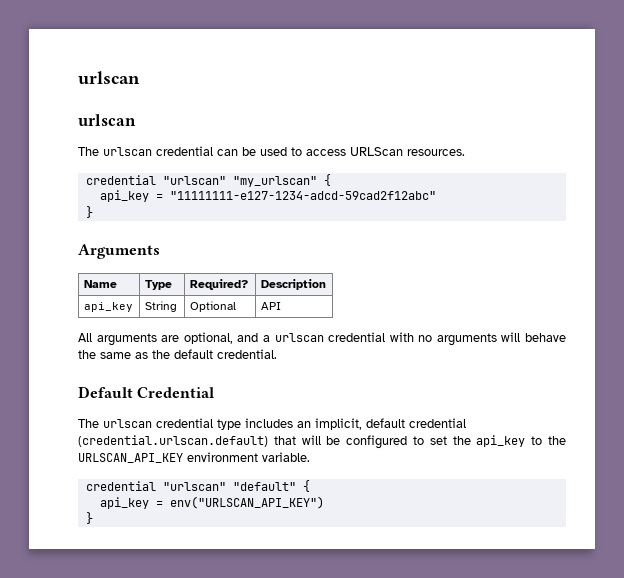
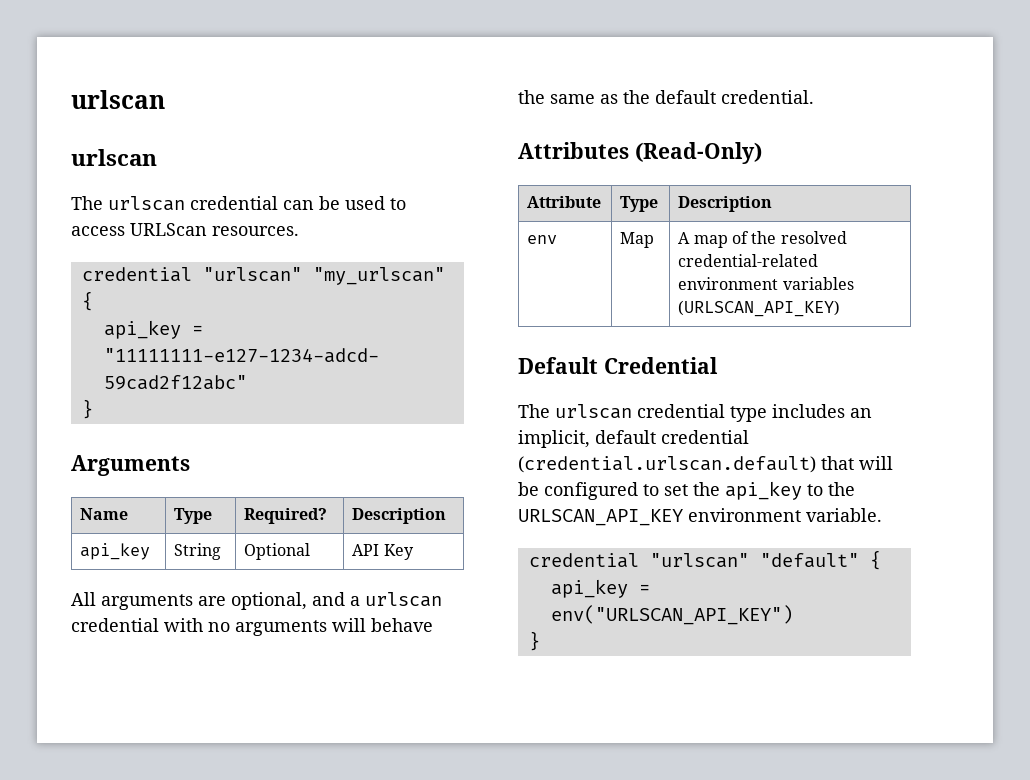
- api_key | String | Optional | API
+ api_key | String | Optional | API Key
+ Attributes (Read-Only)
+ Attribute | Type | Description
+ env | Map | A map of the resolved credential-related environment variables (URLSCAN_API_KEY)

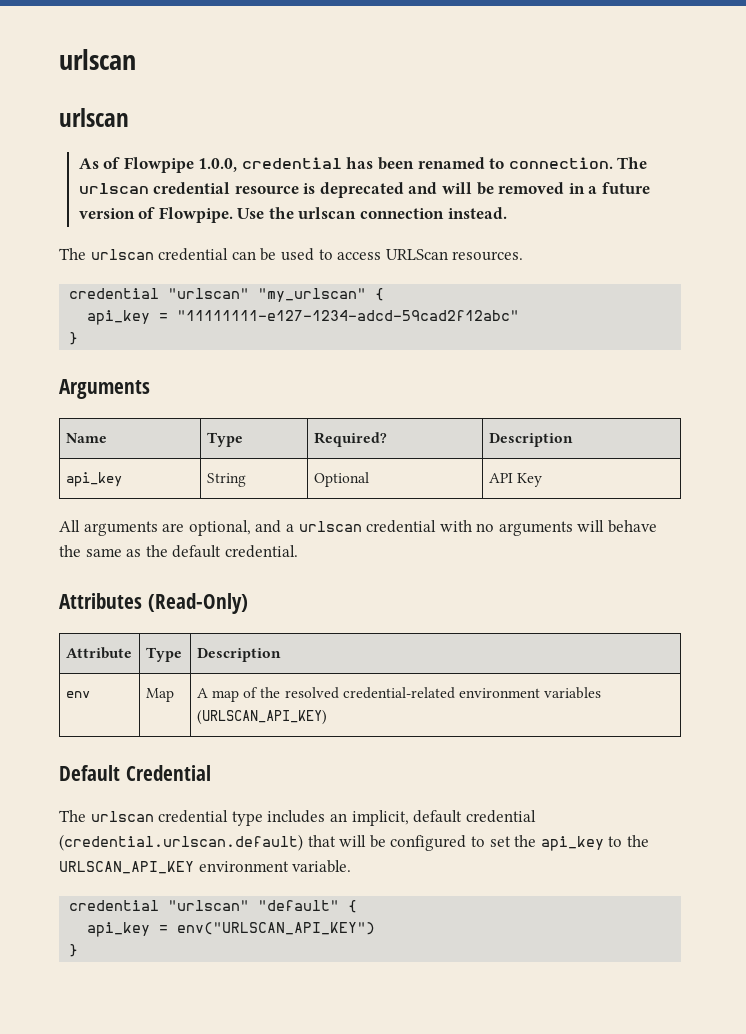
+ As of Flowpipe 1.0.0, credential has been renamed to connection. The urlscan credential resource is deprecated and will be removed in a future version of Flowpipe. Use the urlscan connection instead.

